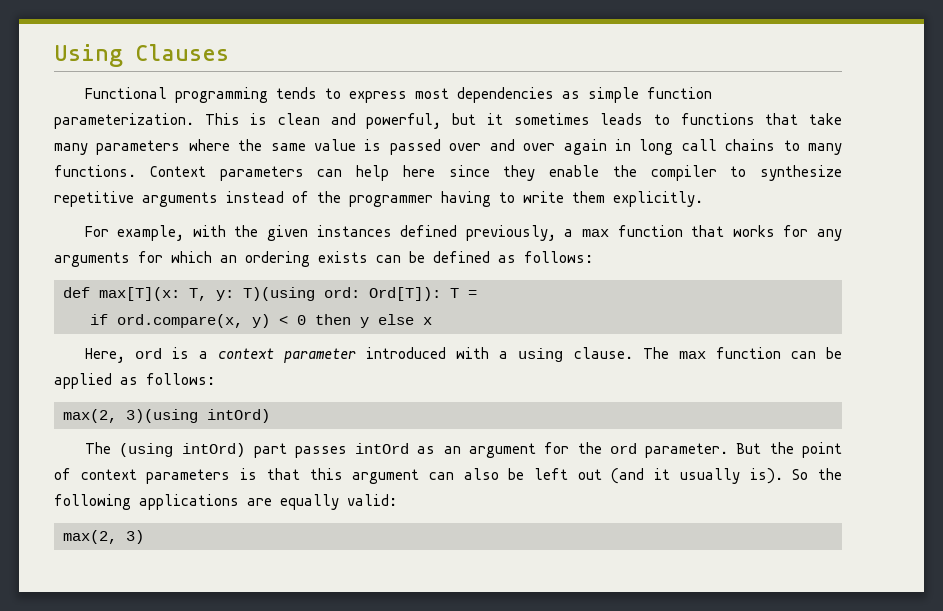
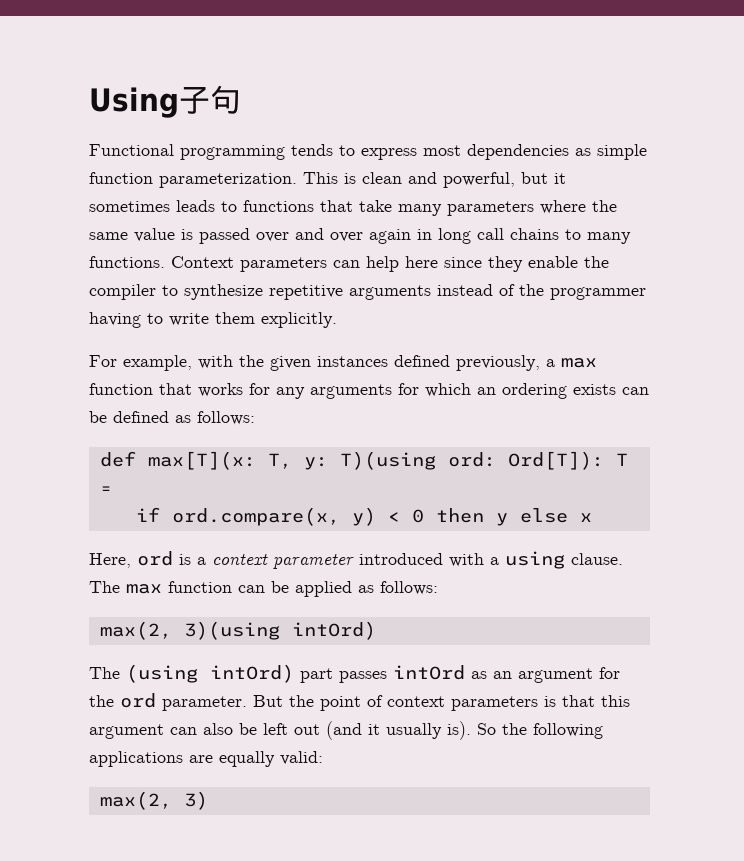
- Using Clauses
+ Using子句

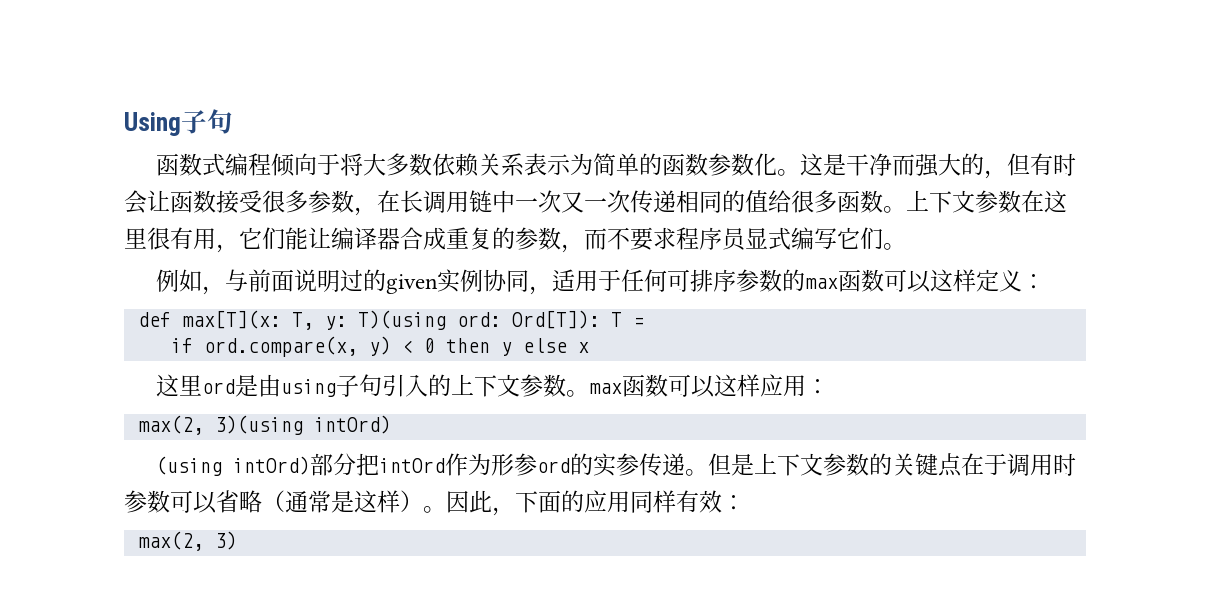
- Functional programming tends to express most dependencies as simple function parameterization. This is clean and powerful, but it sometimes leads to functions that take many parameters where the same value is passed over and over again in long call chains to many functions. Context parameters can help here since they enable the compiler to synthesize repetitive arguments instead of the programmer having to write them explicitly.
- For example, with the given instances defined previously, a max function that works for any arguments for which an ordering exists can be defined as follows:
+ 函数式编程倾向于将大多数依赖关系表示为简单的函数参数化。这是干净而强大的，但有时会让函数接受很多参数，在长调用链中一次又一次传递相同的值给很多函数。上下文参数在这里很有用，它们能让编译器合成重复的参数，而不要求程序员显式编写它们。
+ 例如，与前面说明过的given实例协同，适用于任何可排序参数的max函数可以这样定义：
- Here, ord is a context parameter introduced with a using clause. The max function can be applied as follows:
+ 这里ord是由using子句引入的上下文参数。max函数可以这样应用：
- The (using intOrd) part passes intOrd as an argument for the ord parameter. But the point of context parameters is that this argument can also be left out (and it usually is). So the following applications are equally valid:
+ (using intOrd)部分把intOrd作为形参ord的实参传递。但是上下文参数的关键点在于调用时参数可以省略（通常是这样）。因此，下面的应用同样有效：

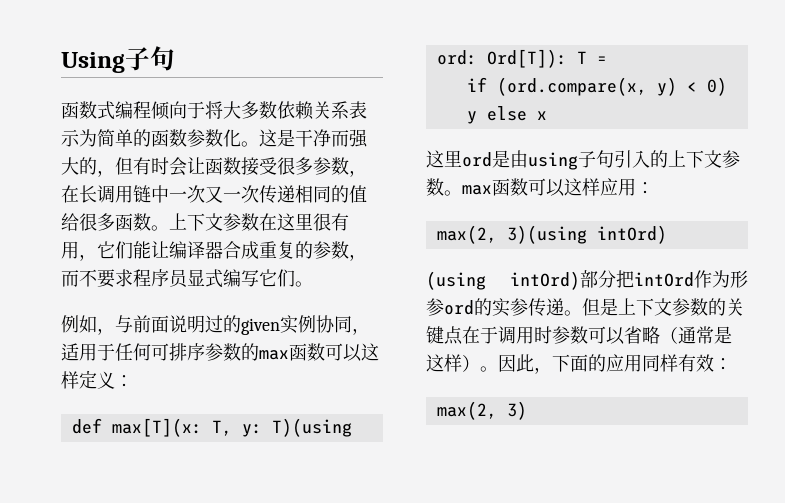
- if ord.compare(x, y) < 0 then y else x
+ if (ord.compare(x, y) < 0) y else x

